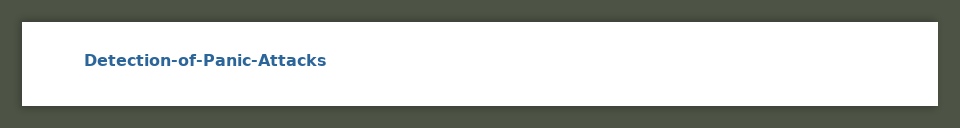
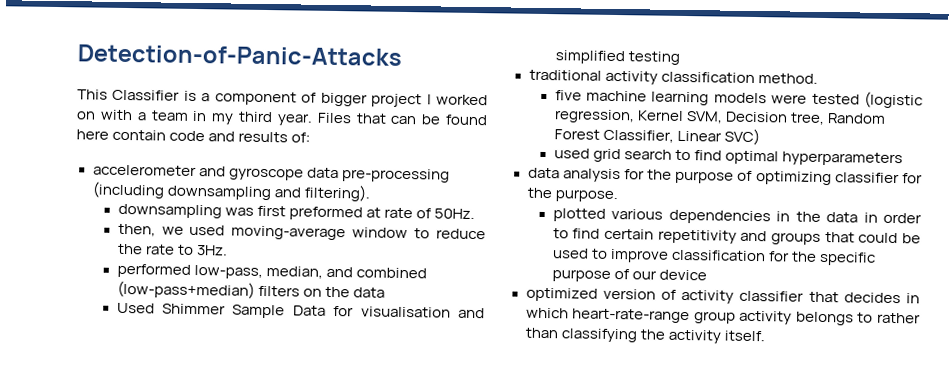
+ This Classifier is a component of bigger project I worked on with a team in my third year. Files that can be found here contain code and results of:
+ accelerometer and gyroscope data pre-processing (including downsampling and filtering).
+ downsampling was first preformed at rate of 50Hz.
+ then, we used moving-average window to reduce the rate to 3Hz.
+ performed low-pass, median, and combined (low-pass+median) filters on the data
+ Used Shimmer Sample Data for visualisation and simplified testing
+ traditional activity classification method.
+ five machine learning models were tested (logistic regression, Kernel SVM, Decision tree, Random Forest Classifier, Linear SVC)
+ used grid search to find optimal hyperparameters
+ data analysis for the purpose of optimizing classifier for the purpose.
+ plotted various dependencies in the data in order to find certain repetitivity and groups that could be used to improve classification for the specific purpose of our device
+ optimized version of activity classifier that decides in which heart-rate-range group activity belongs to rather than classifying the activity itself.

